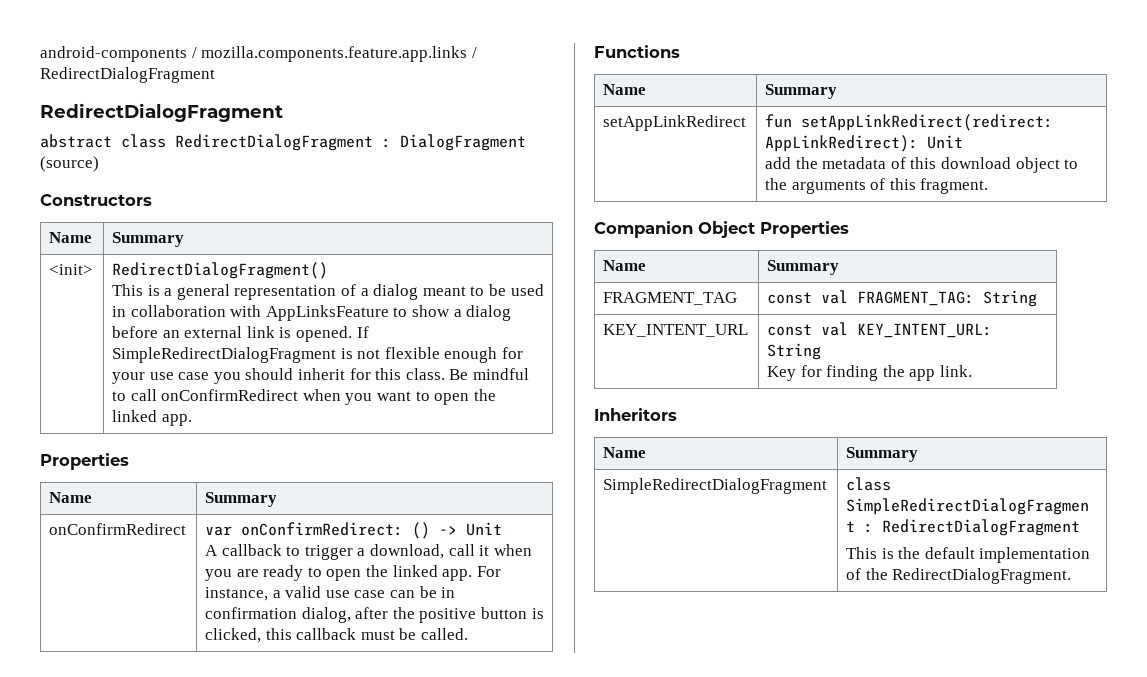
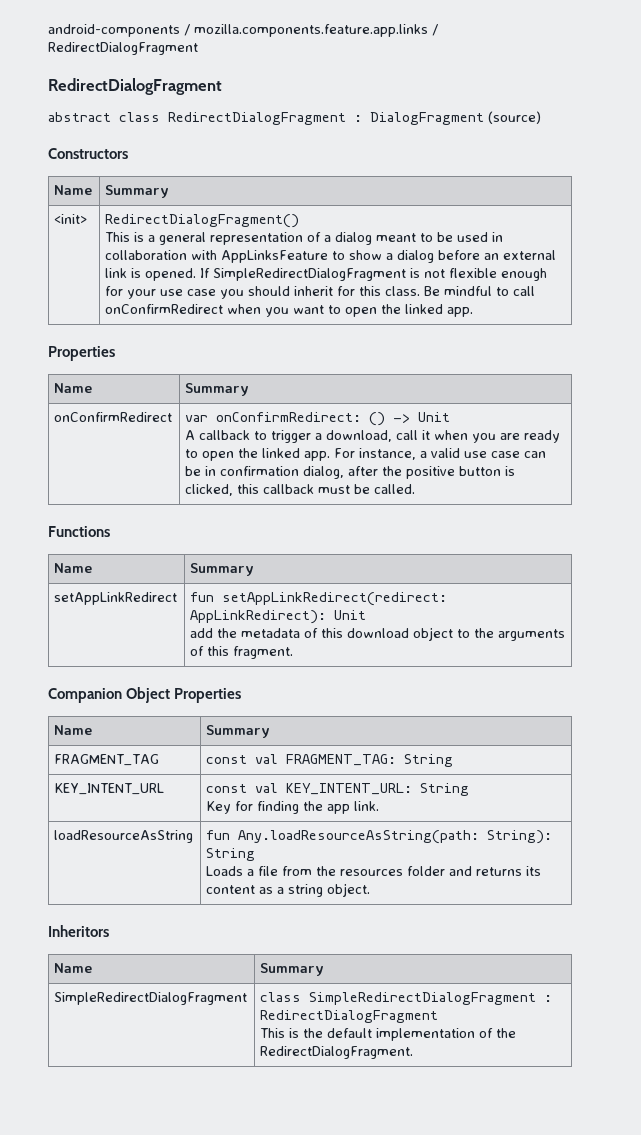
+ loadResourceAsString | fun Any.loadResourceAsString(path: String): String
+ Loads a file from the resources folder and returns its content as a string object.

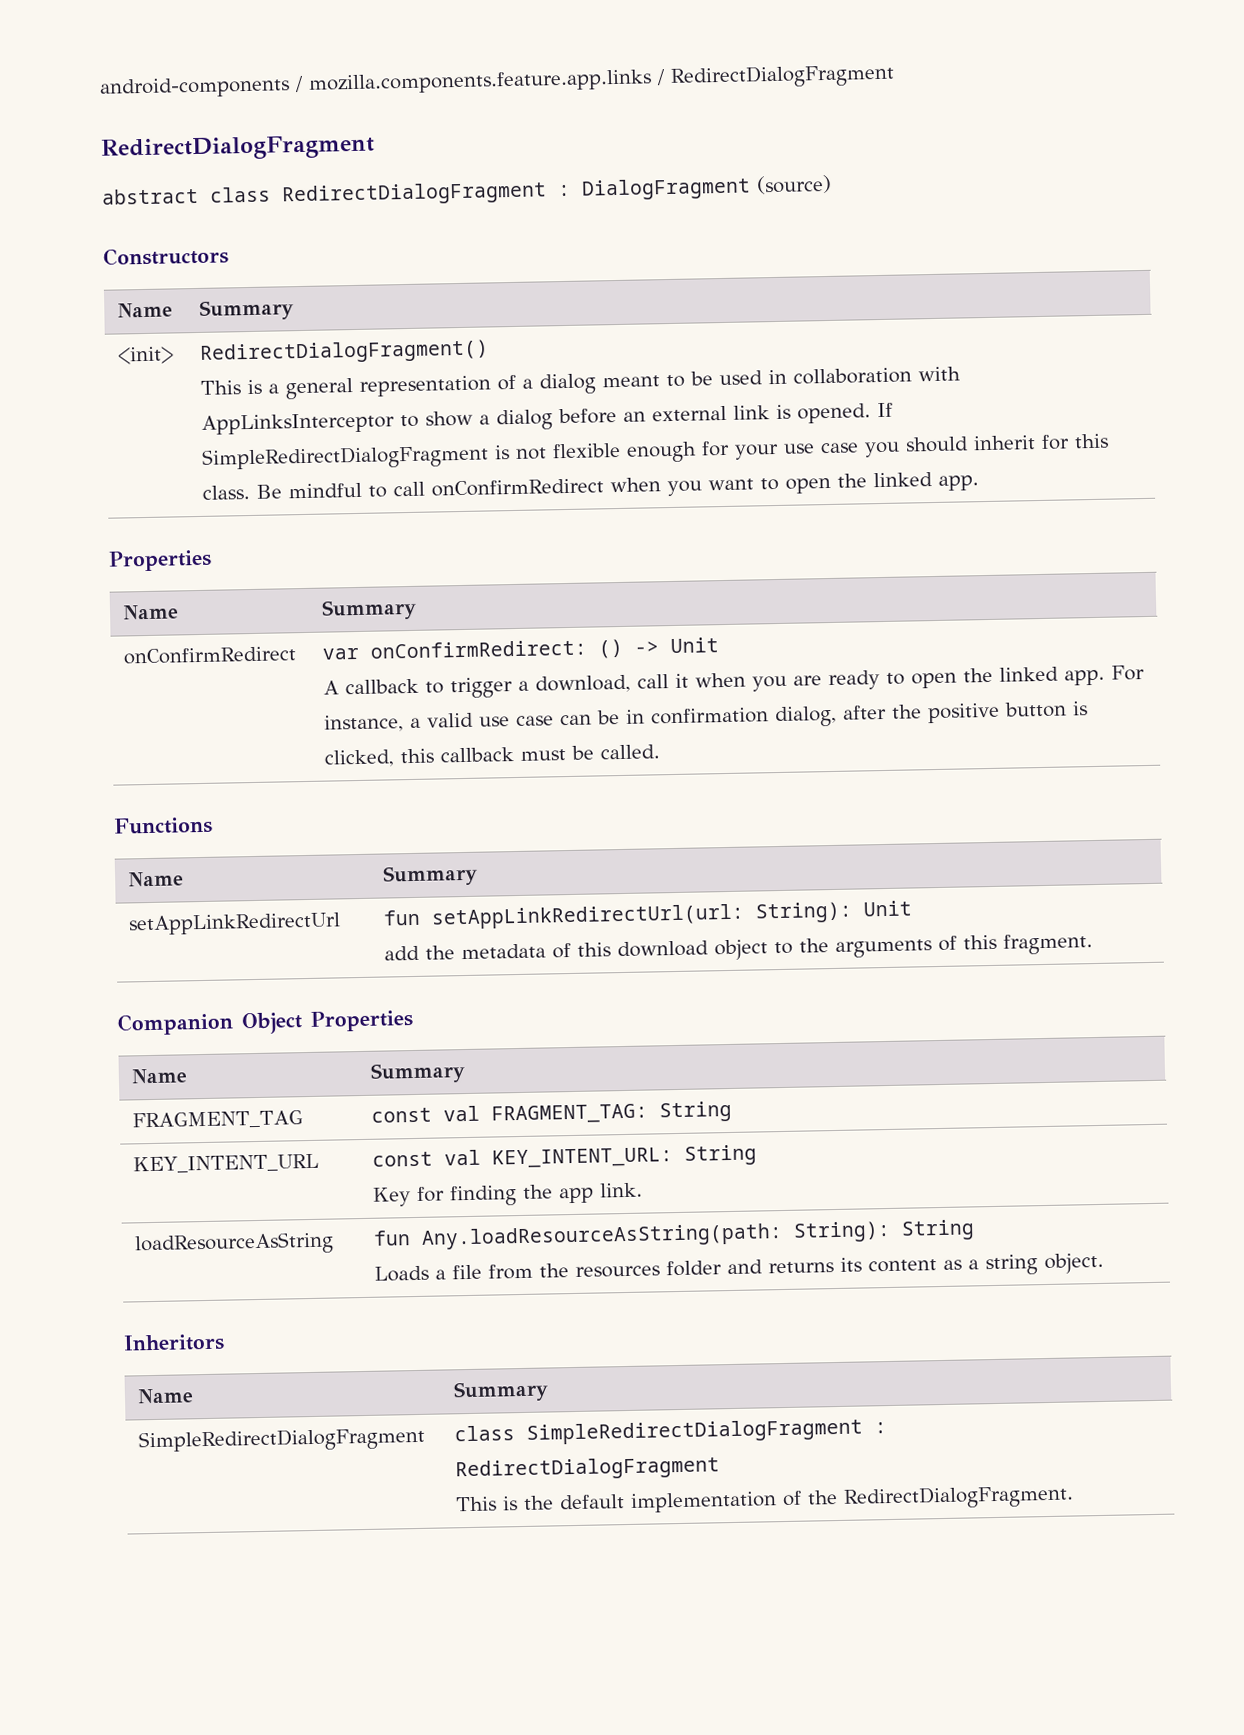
- This is a general representation of a dialog meant to be used in collaboration with AppLinksFeature to show a dialog before an external link is opened.
+ This is a general representation of a dialog meant to be used in collaboration with AppLinksInterceptor to show a dialog before an external link is opened.
- setAppLinkRedirect | fun setAppLinkRedirect(redirect: AppLinkRedirect): Unit
+ setAppLinkRedirectUrl | fun setAppLinkRedirectUrl(url: String): Unit

